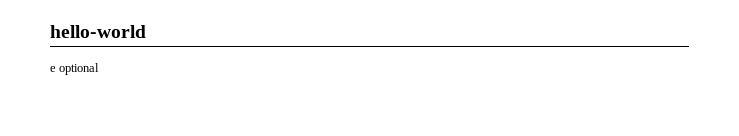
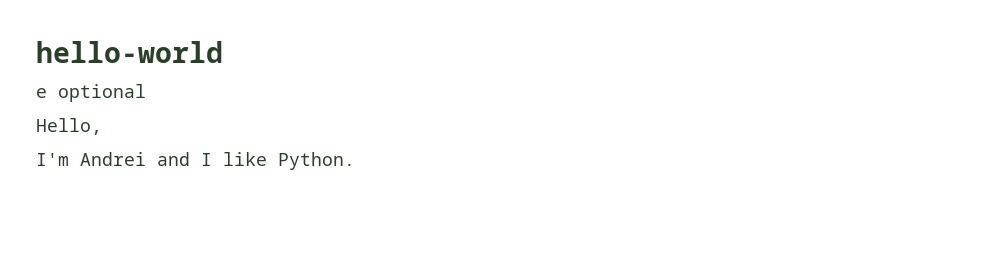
+ Hello,
+ I'm Andrei and I like Python.

